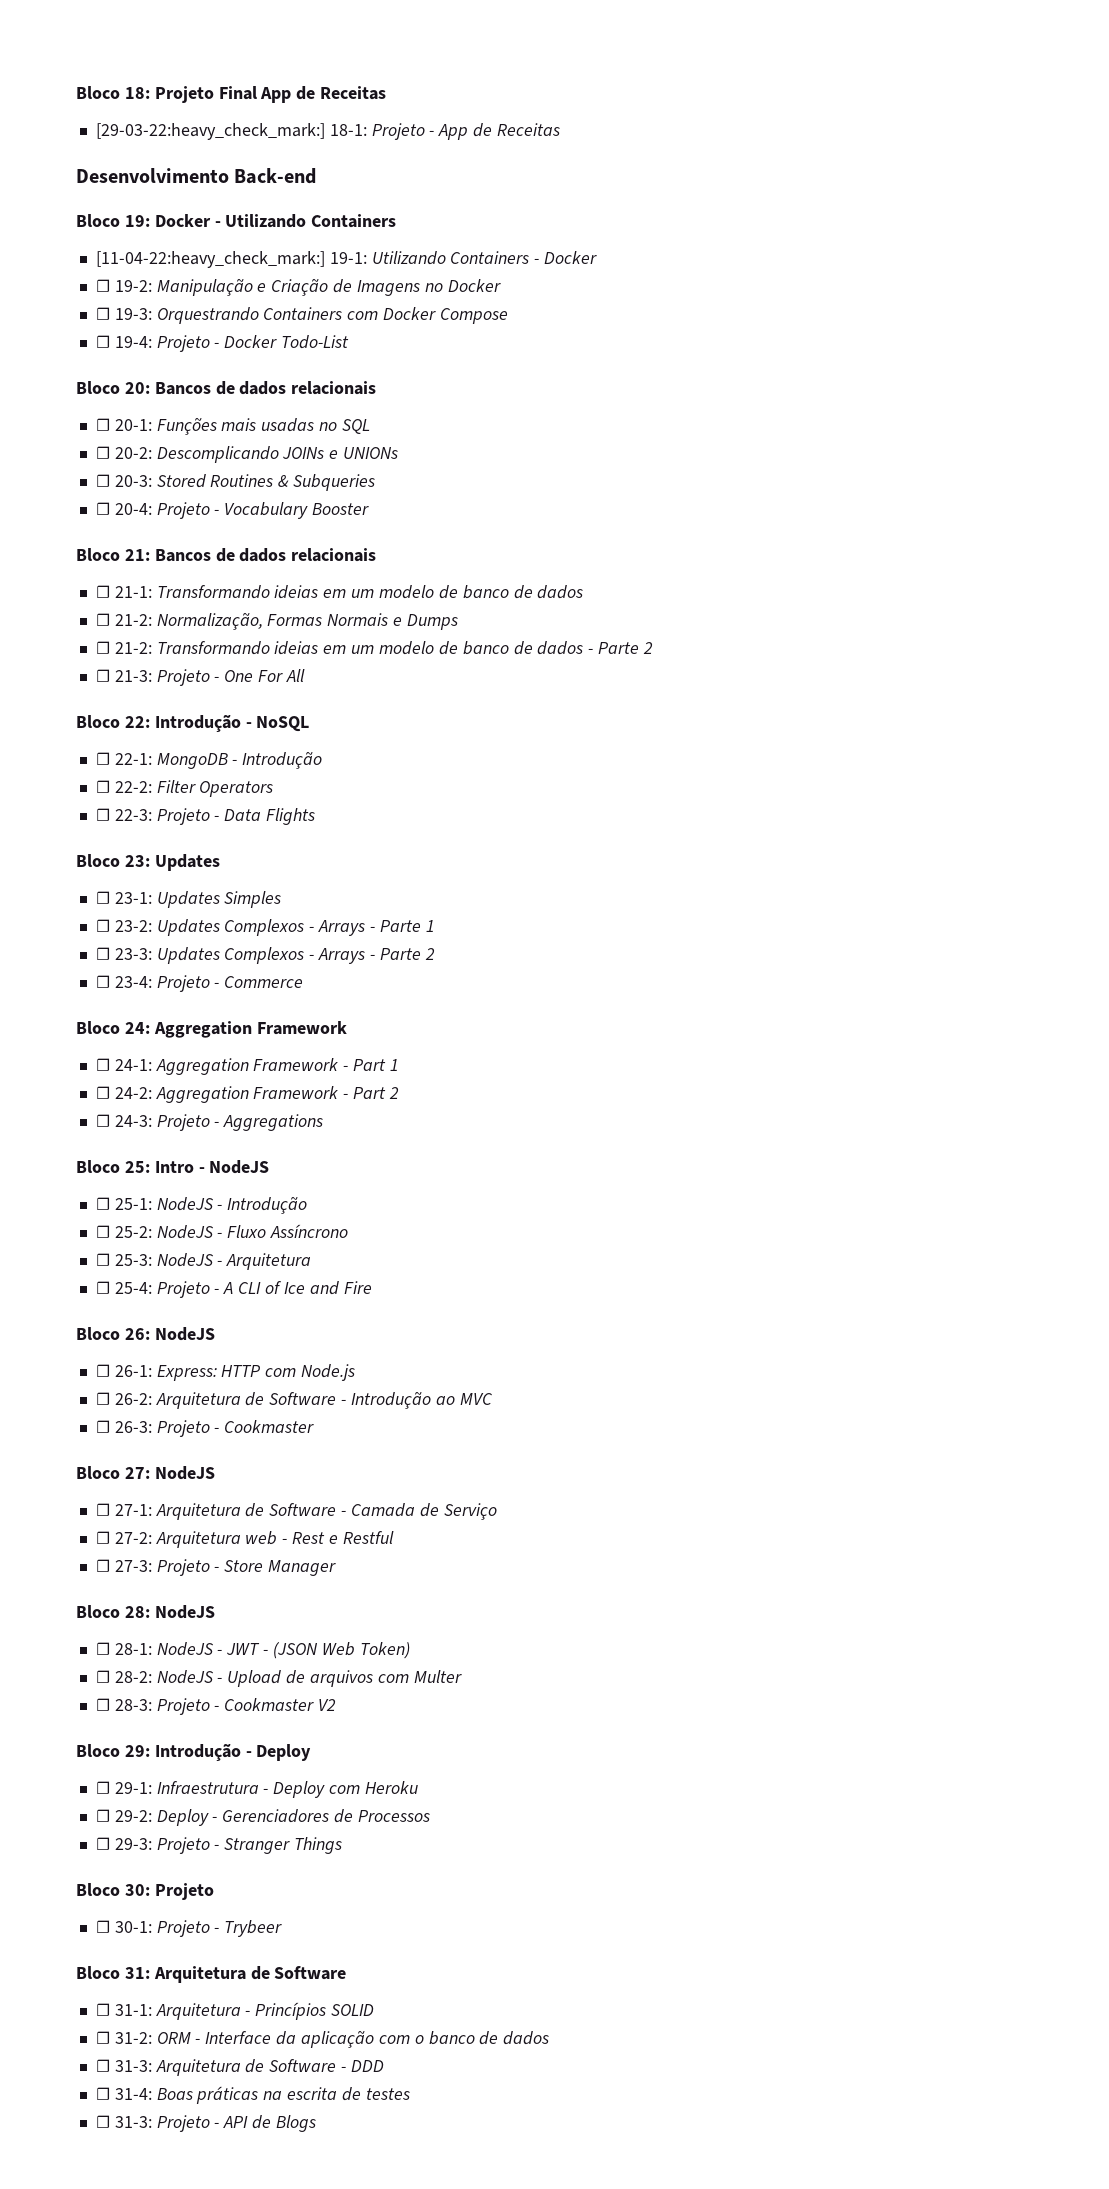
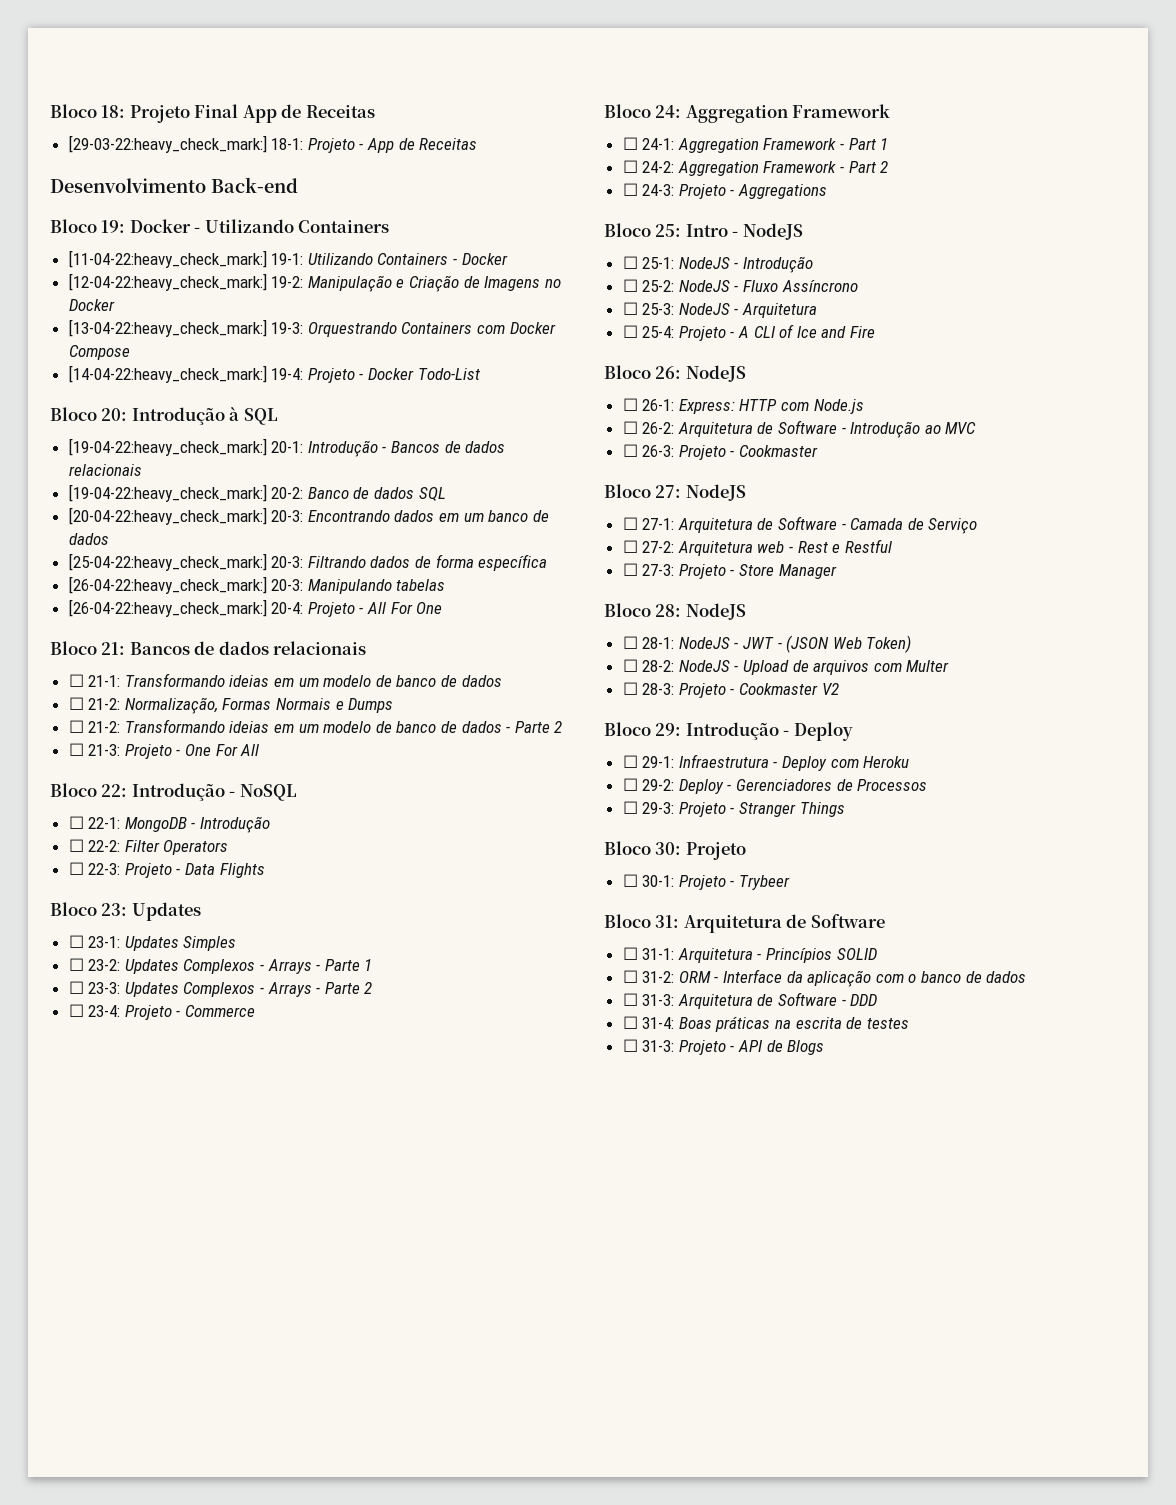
- ☐ 19-2: Manipulação e Criação de Imagens no Docker
+ [12-04-22:heavy_check_mark:] 19-2: Manipulação e Criação de Imagens no Docker
- ☐ 19-3: Orquestrando Containers com Docker Compose
+ [13-04-22:heavy_check_mark:] 19-3: Orquestrando Containers com Docker Compose
- ☐ 19-4: Projeto - Docker Todo-List
+ [14-04-22:heavy_check_mark:] 19-4: Projeto - Docker Todo-List
- Bloco 20: Bancos de dados relacionais
- ☐ 20-1: Funções mais usadas no SQL
- ☐ 20-2: Descomplicando JOINs e UNIONs
- ☐ 20-3: Stored Routines & Subqueries
- ☐ 20-4: Projeto - Vocabulary Booster
+ Bloco 20: Introdução à SQL
+ [19-04-22:heavy_check_mark:] 20-1: Introdução - Bancos de dados relacionais
+ [19-04-22:heavy_check_mark:] 20-2: Banco de dados SQL
+ [20-04-22:heavy_check_mark:] 20-3: Encontrando dados em um banco de dados
+ [25-04-22:heavy_check_mark:] 20-3: Filtrando dados de forma específica
+ [26-04-22:heavy_check_mark:] 20-3: Manipulando tabelas
+ [26-04-22:heavy_check_mark:] 20-4: Projeto - All For One

